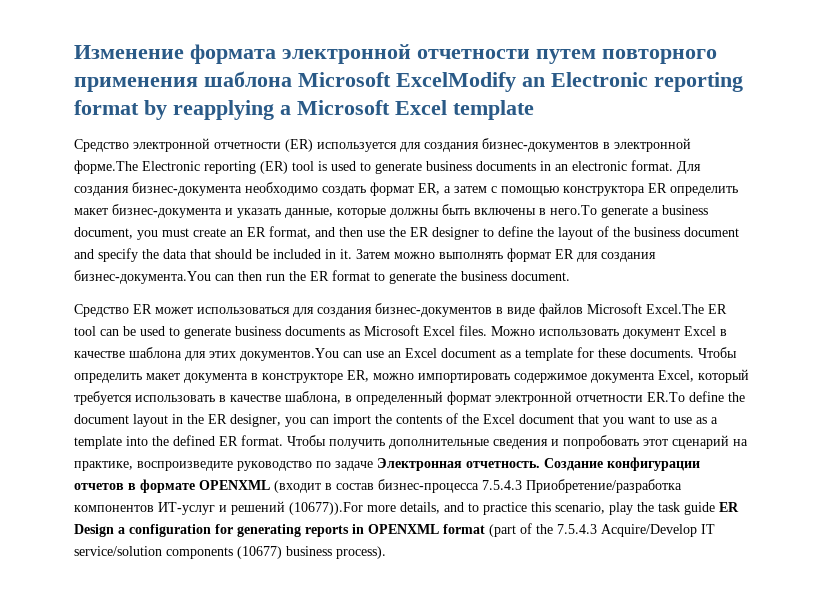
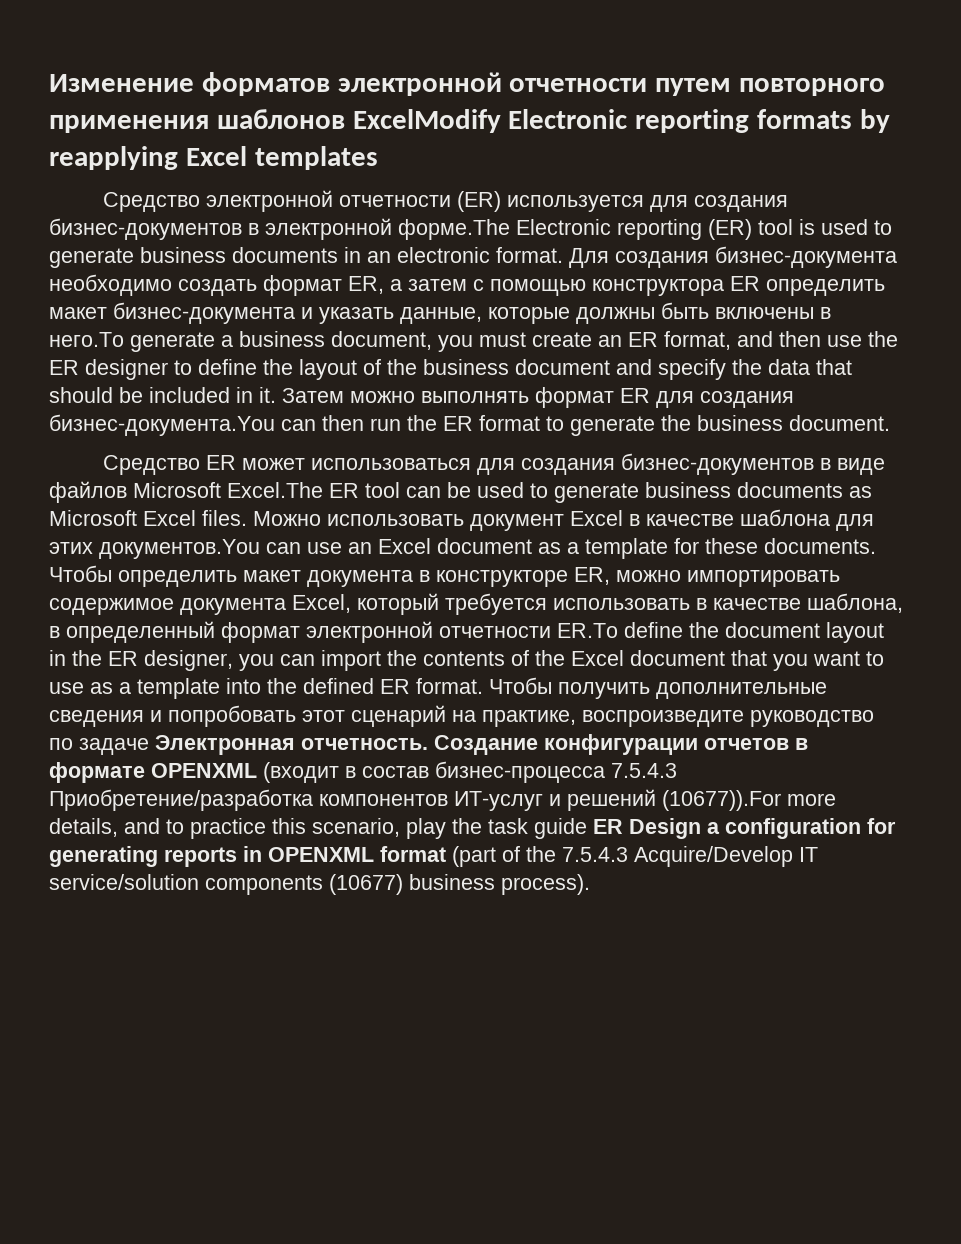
- Изменение формата электронной отчетности путем повторного применения шаблона Microsoft ExcelModify an Electronic reporting format by reapplying a Microsoft Excel template
+ Изменение форматов электронной отчетности путем повторного применения шаблонов ExcelModify Electronic reporting formats by reapplying Excel templates

